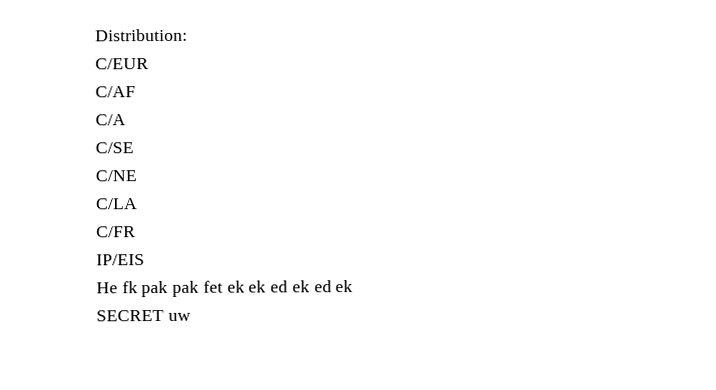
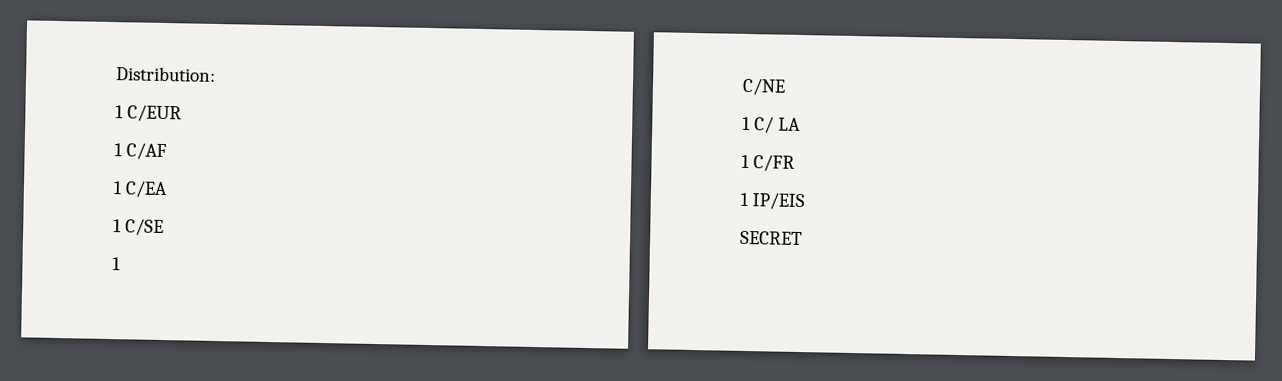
- C/EUR
+ 1 C/EUR
- C/AF
+ 1 C/AF
- C/A
- C/SE
+ 1 C/EA
+ 1 C/SE
+ 1
- C/LA
- C/FR
+ 1 C/ LA
+ 1 C/FR
- IP/EIS
+ 1 IP/EIS
- He fk pak pak fet ek ek ed ek ed ek
- SECRET uw
+ SECRET

